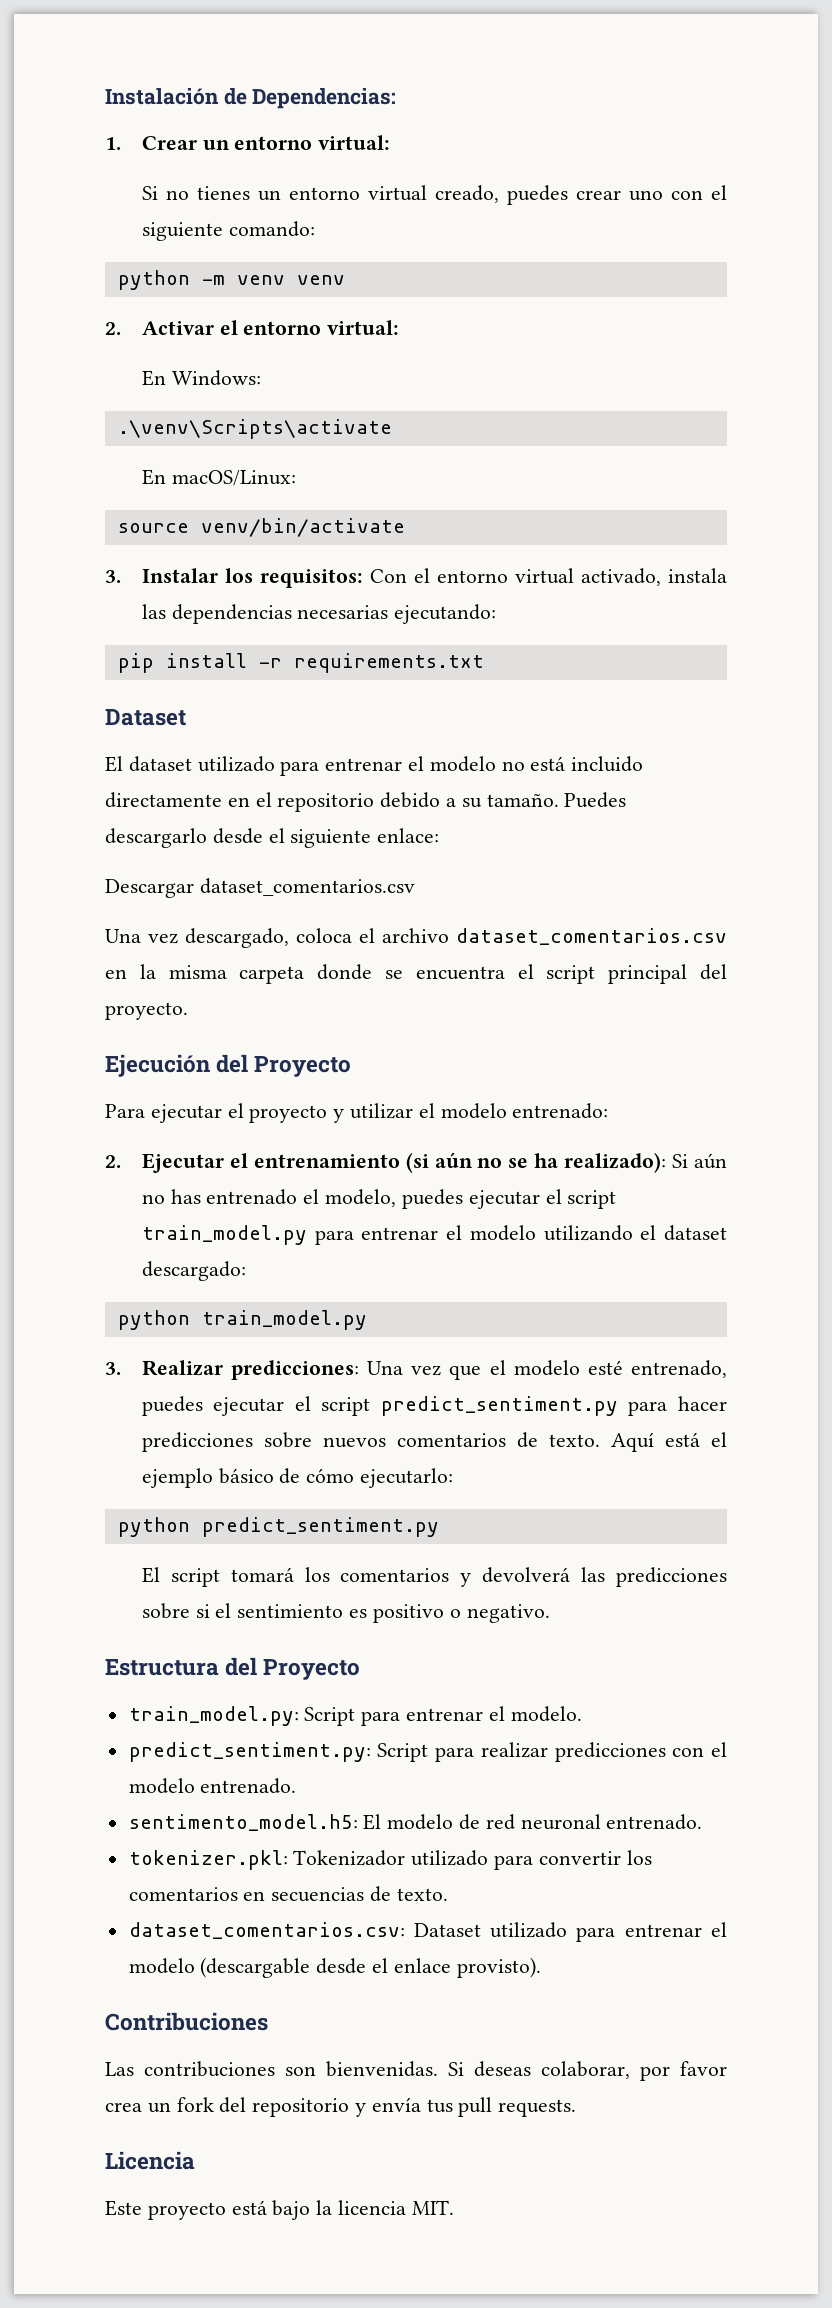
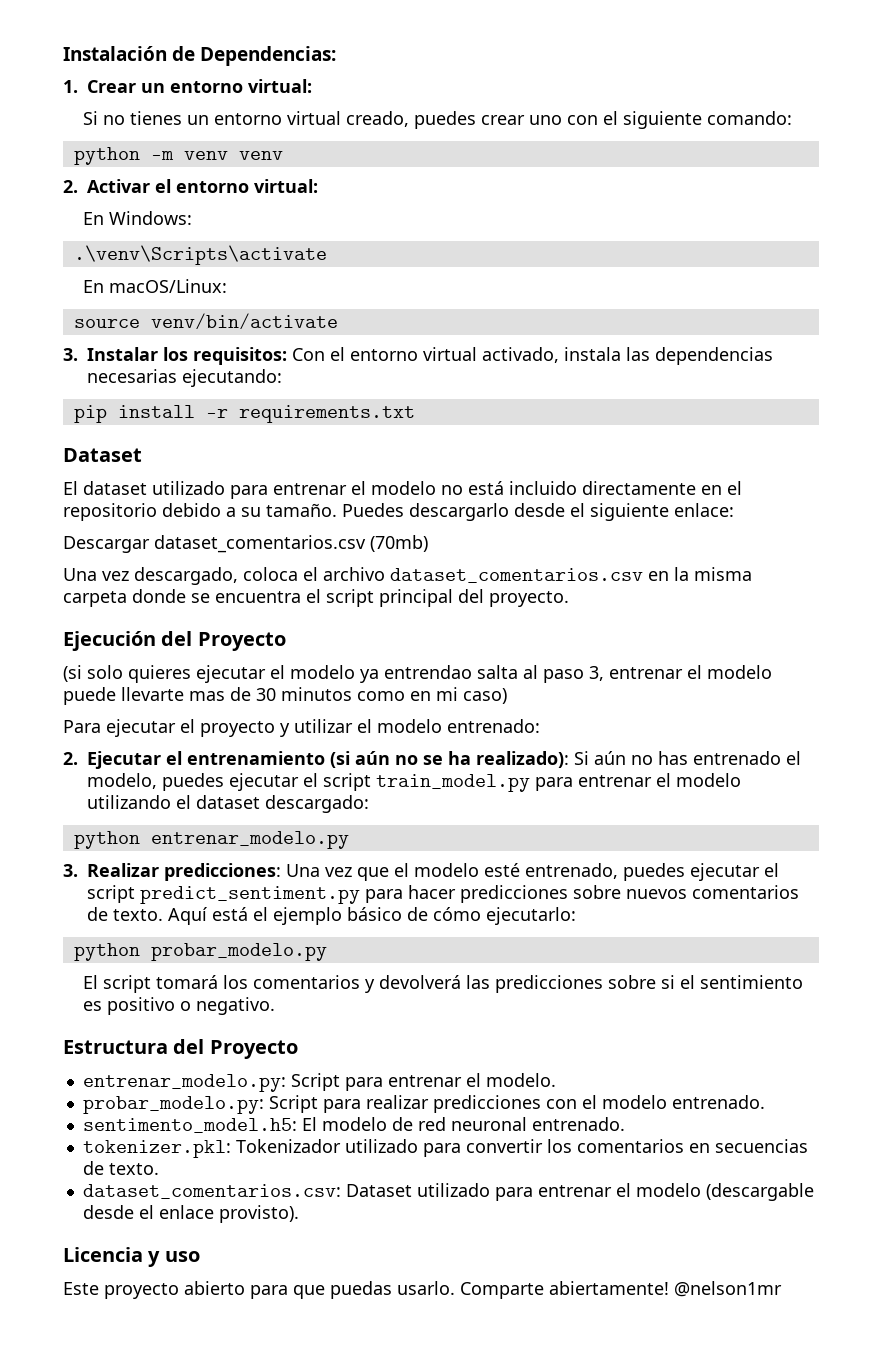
- Descargar dataset_comentarios.csv
+ Descargar dataset_comentarios.csv (70mb)
+ (si solo quieres ejecutar el modelo ya entrendao salta al paso 3, entrenar el modelo puede llevarte mas de 30 minutos como en mi caso)
- python train_model.py
+ python entrenar_modelo.py
- python predict_sentiment.py
+ python probar_modelo.py
- train_model.py: Script para entrenar el modelo.
+ entrenar_modelo.py: Script para entrenar el modelo.
- predict_sentiment.py: Script para realizar predicciones con el modelo entrenado.
+ probar_modelo.py: Script para realizar predicciones con el modelo entrenado.
- Contribuciones
- Las contribuciones son bienvenidas. Si deseas colaborar, por favor crea un fork del repositorio y envía tus pull requests.
- Licencia
- Este proyecto está bajo la licencia MIT.
+ Licencia y uso
+ Este proyecto abierto para que puedas usarlo. Comparte abiertamente! @nelson1mr

